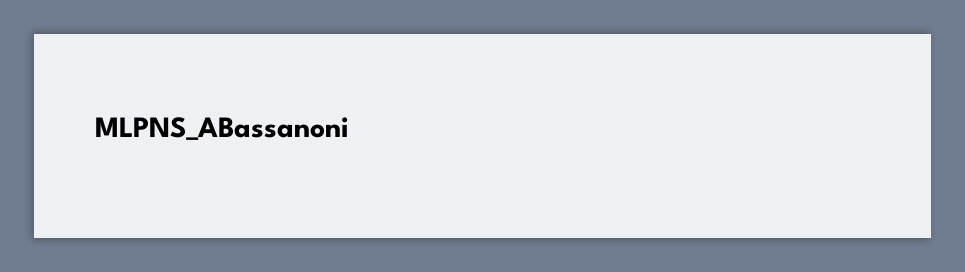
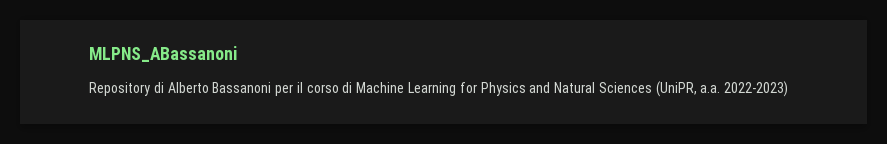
+ Repository di Alberto Bassanoni per il corso di Machine Learning for Physics and Natural Sciences (UniPR, a.a. 2022-2023)

